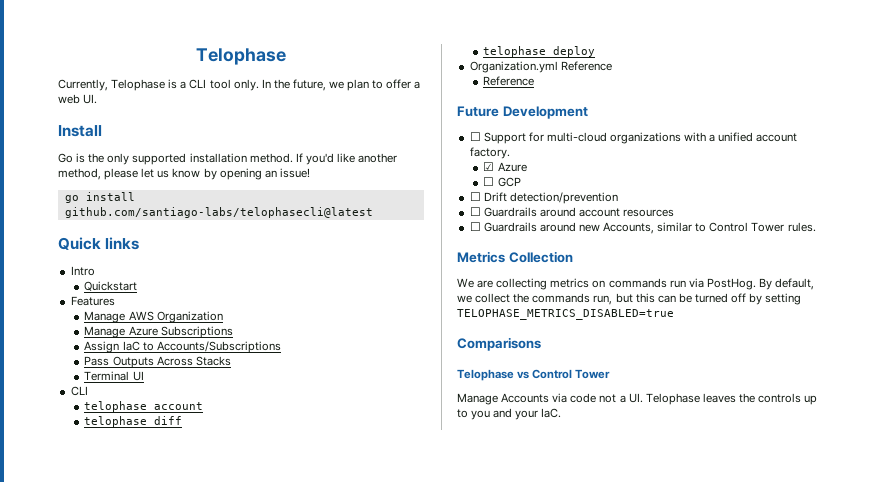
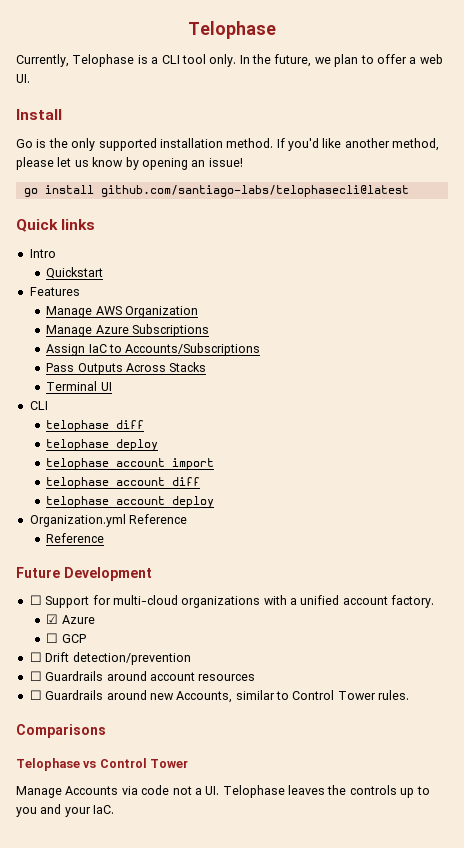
- telophase account
+ telophase account import
+ telophase account diff
+ telophase account deploy
- Metrics Collection
- We are collecting metrics on commands run via PostHog. By default, we collect the commands run, but this can be turned off by setting TELOPHASE_METRICS_DISABLED=true

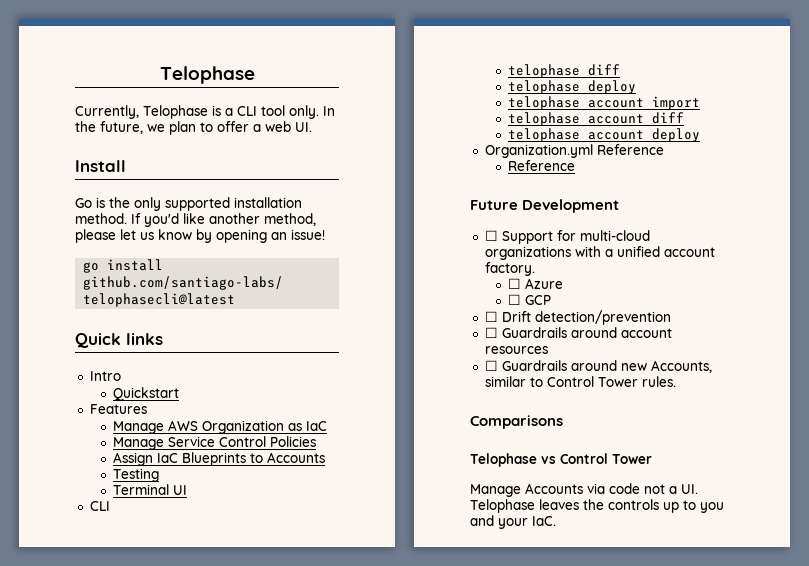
- Manage AWS Organization
- Manage Azure Subscriptions
+ Manage AWS Organization as IaC
+ Manage Service Control Policies
- Assign IaC to Accounts/Subscriptions
- Pass Outputs Across Stacks
+ Assign IaC Blueprints to Accounts
+ Testing
- ☑ Azure
+ ☐ Azure

